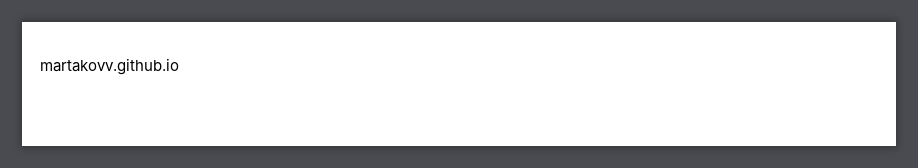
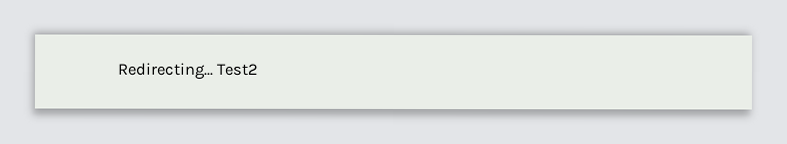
- martakovv.github.io
+ Redirecting... Test2

